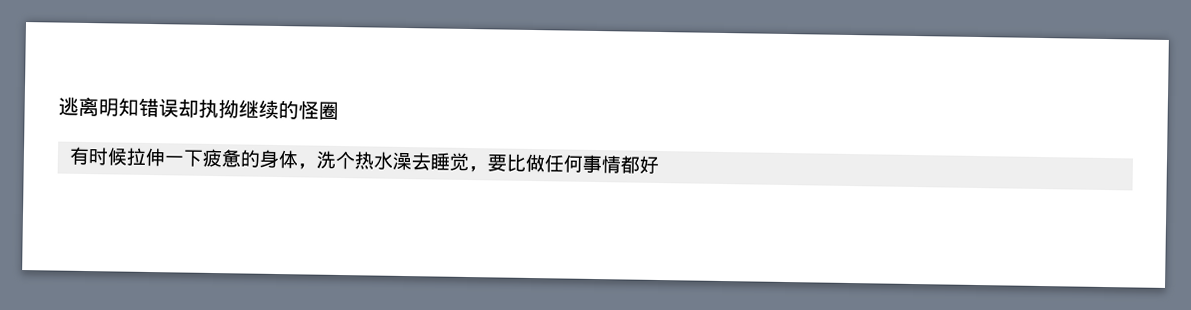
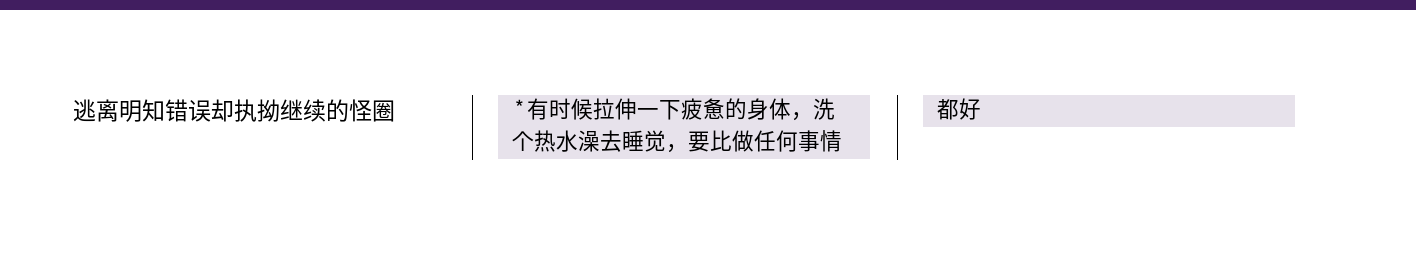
- 有时候拉伸一下疲惫的身体，洗个热水澡去睡觉，要比做任何事情都好
+ *有时候拉伸一下疲惫的身体，洗个热水澡去睡觉，要比做任何事情都好

